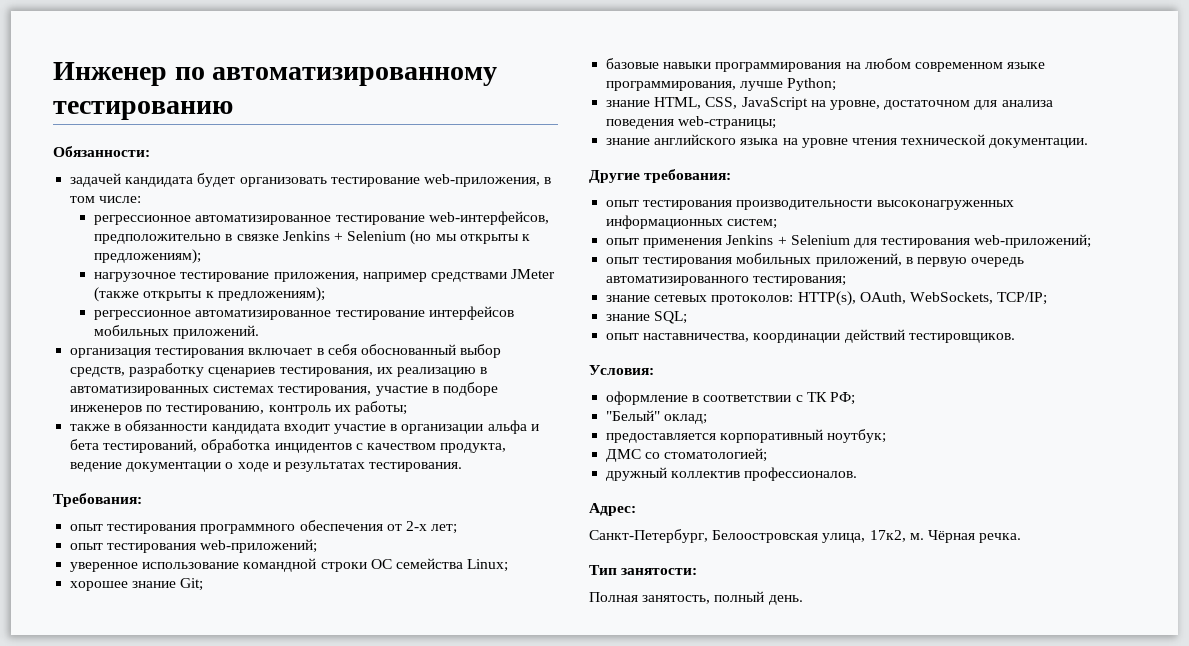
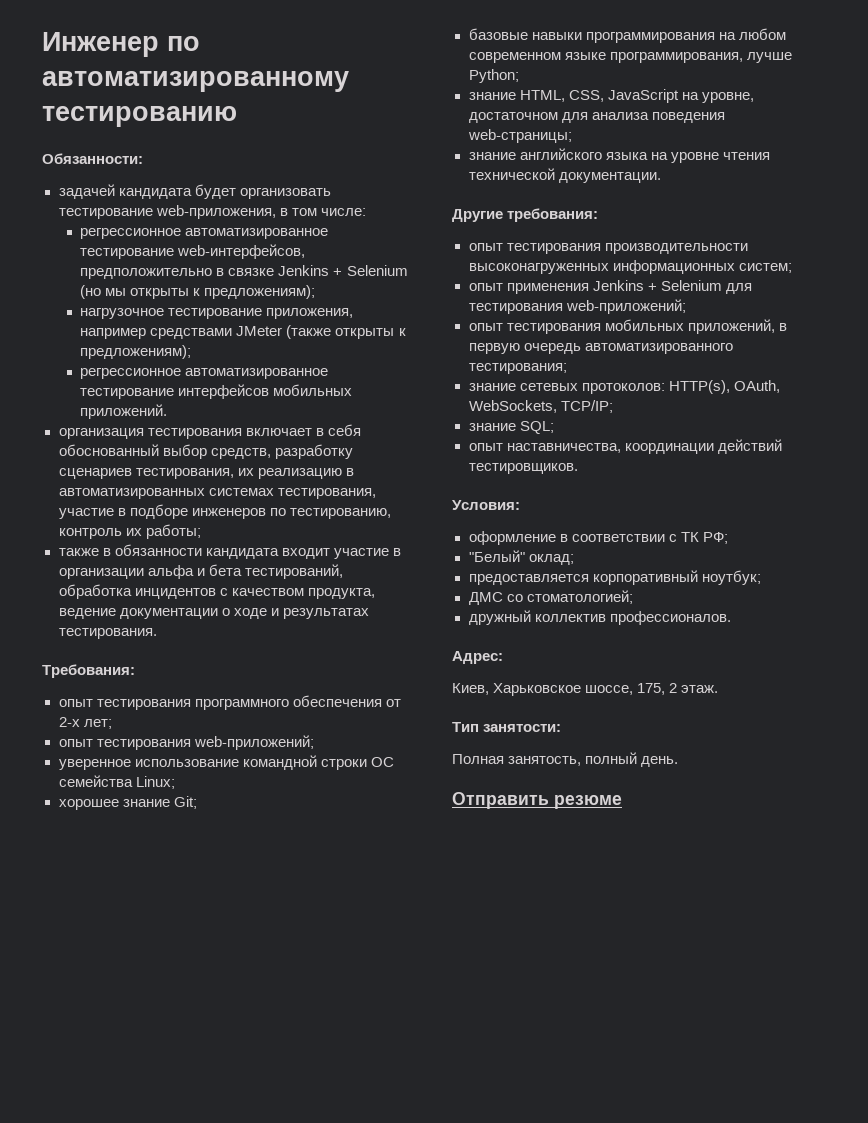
- Санкт-Петербург, Белоостровская улица, 17к2, м. Чёрная речка.
+ Киев, Харьковское шоссе, 175, 2 этаж.
+ Отправить резюме

